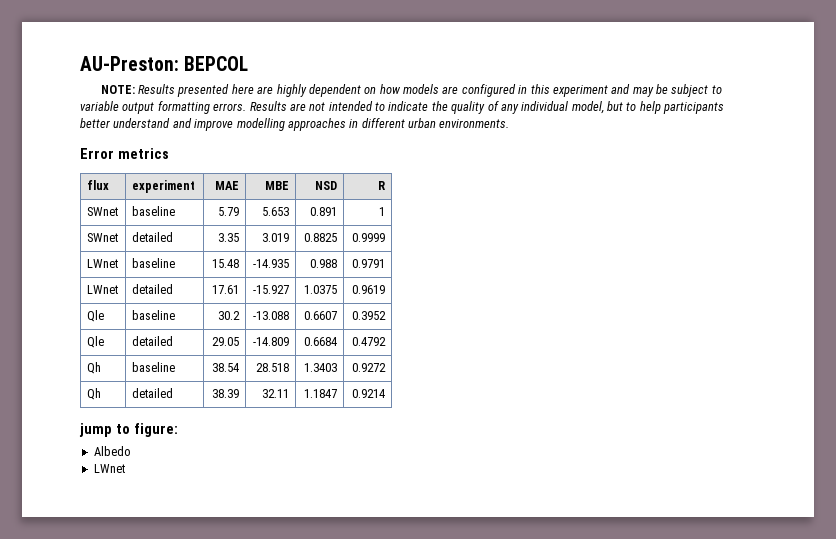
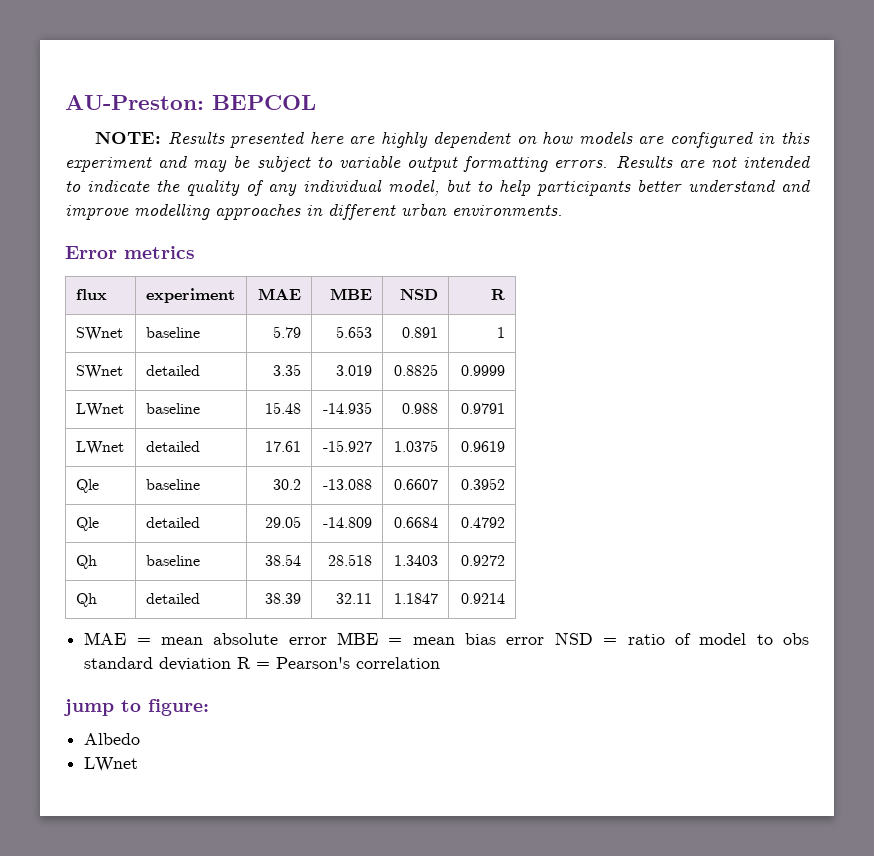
+ MAE = mean absolute error MBE = mean bias error NSD = ratio of model to obs standard deviation R = Pearson's correlation

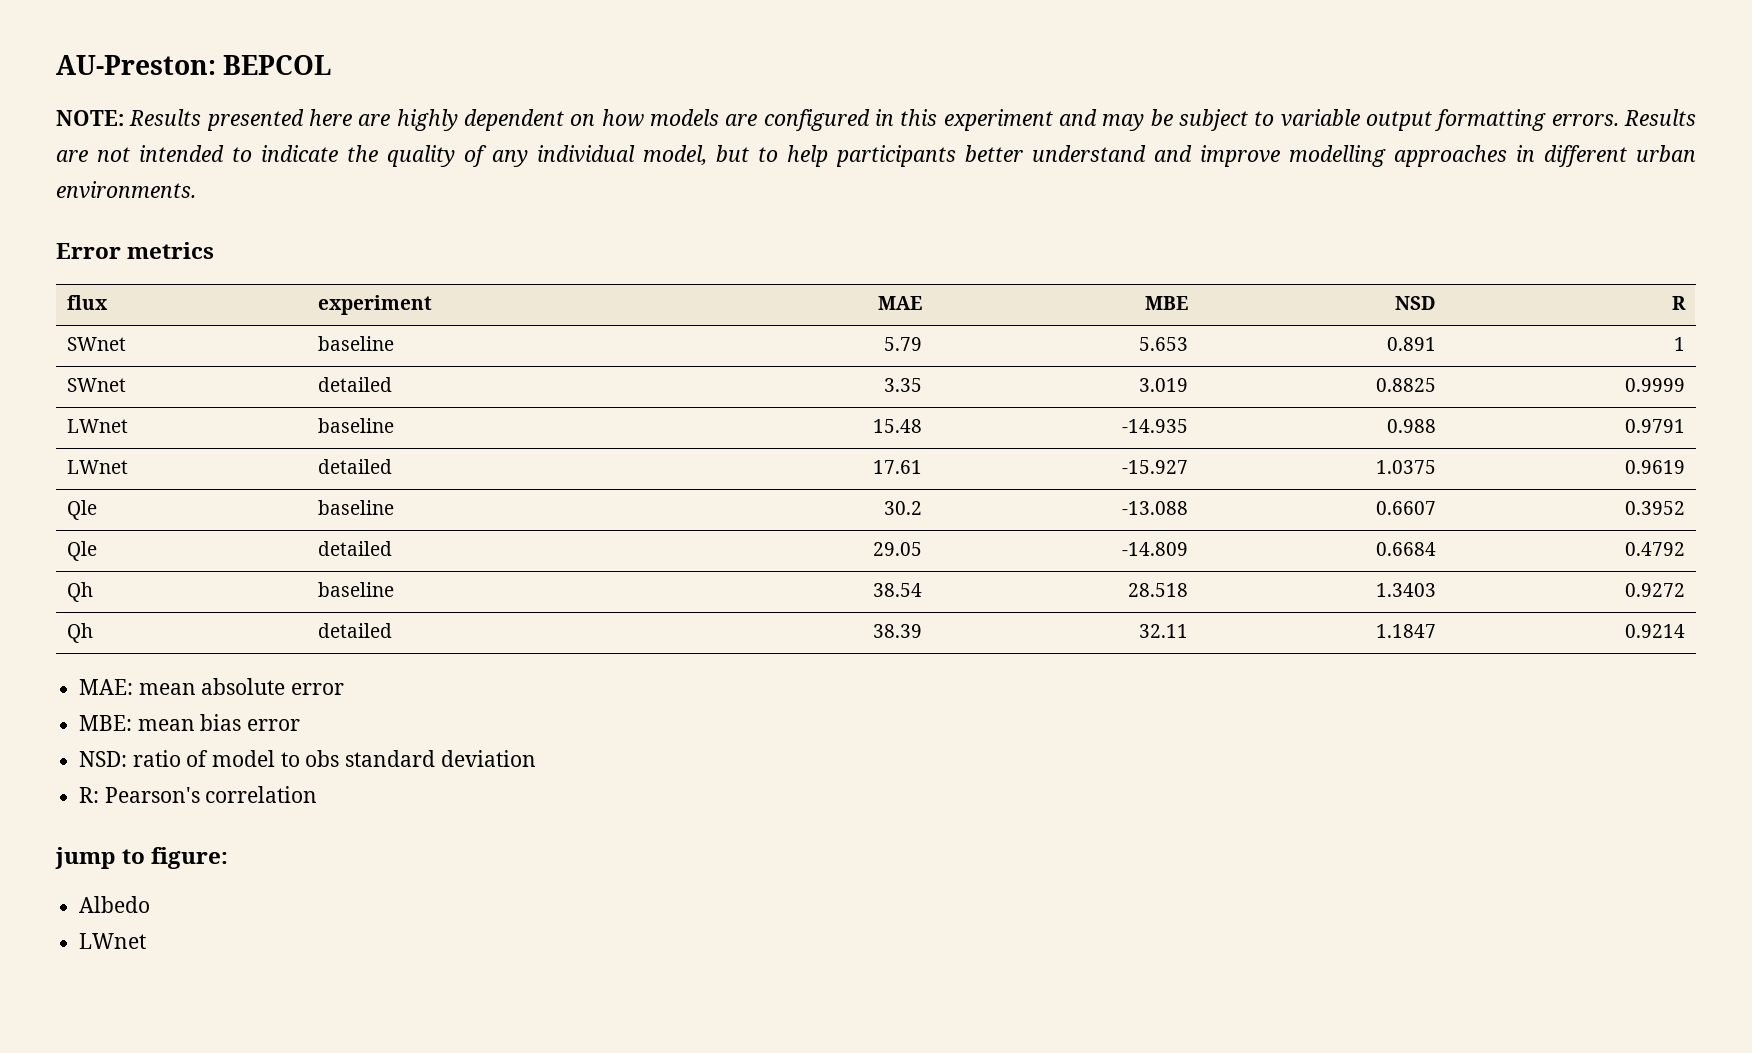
- MAE = mean absolute error MBE = mean bias error NSD = ratio of model to obs standard deviation R = Pearson's correlation
+ MAE: mean absolute error
+ MBE: mean bias error
+ NSD: ratio of model to obs standard deviation
+ R: Pearson's correlation

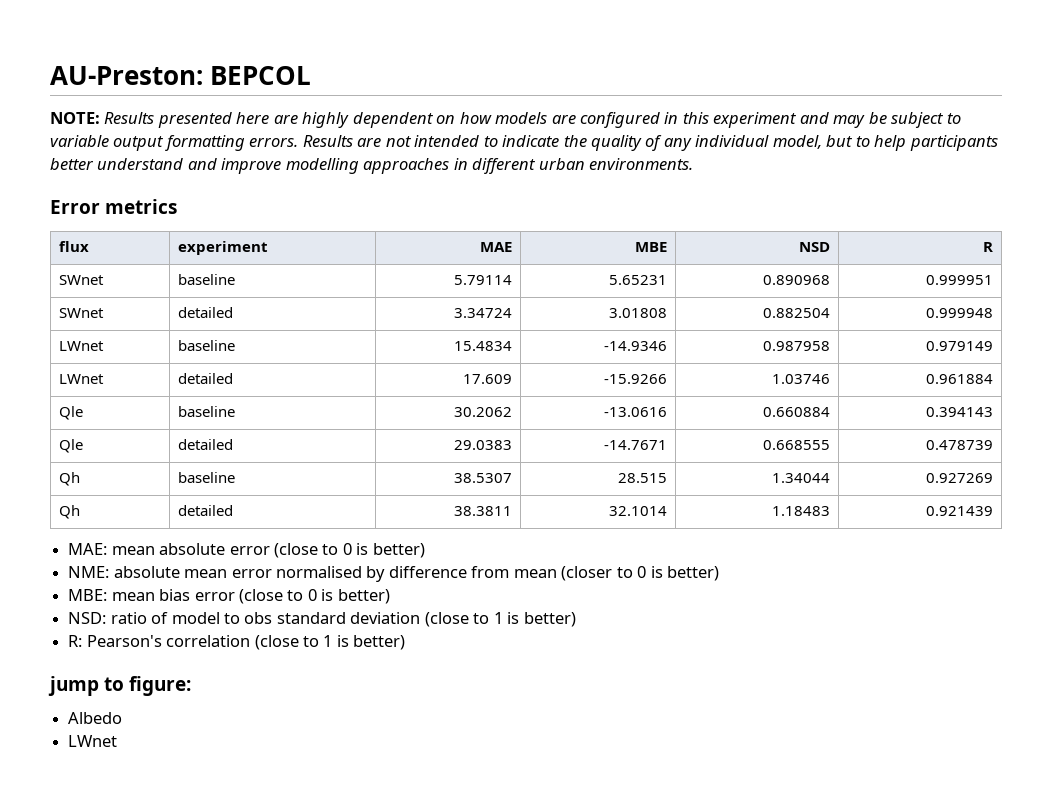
- SWnet | baseline | 5.79 | 5.653 | 0.891 | 1
- SWnet | detailed | 3.35 | 3.019 | 0.8825 | 0.9999
- LWnet | baseline | 15.48 | -14.935 | 0.988 | 0.9791
- LWnet | detailed | 17.61 | -15.927 | 1.0375 | 0.9619
- Qle | baseline | 30.2 | -13.088 | 0.6607 | 0.3952
- Qle | detailed | 29.05 | -14.809 | 0.6684 | 0.4792
- Qh | baseline | 38.54 | 28.518 | 1.3403 | 0.9272
- Qh | detailed | 38.39 | 32.11 | 1.1847 | 0.9214
- MAE: mean absolute error
+ SWnet | baseline | 5.79114 | 5.65231 | 0.890968 | 0.999951
+ SWnet | detailed | 3.34724 | 3.01808 | 0.882504 | 0.999948
+ LWnet | baseline | 15.4834 | -14.9346 | 0.987958 | 0.979149
+ LWnet | detailed | 17.609 | -15.9266 | 1.03746 | 0.961884
+ Qle | baseline | 30.2062 | -13.0616 | 0.660884 | 0.394143
+ Qle | detailed | 29.0383 | -14.7671 | 0.668555 | 0.478739
+ Qh | baseline | 38.5307 | 28.515 | 1.34044 | 0.927269
+ Qh | detailed | 38.3811 | 32.1014 | 1.18483 | 0.921439
+ MAE: mean absolute error (close to 0 is better)
+ NME: absolute mean error normalised by difference from mean (closer to 0 is better)
- MBE: mean bias error
+ MBE: mean bias error (close to 0 is better)
- NSD: ratio of model to obs standard deviation
- R: Pearson's correlation
+ NSD: ratio of model to obs standard deviation (close to 1 is better)
+ R: Pearson's correlation (close to 1 is better)

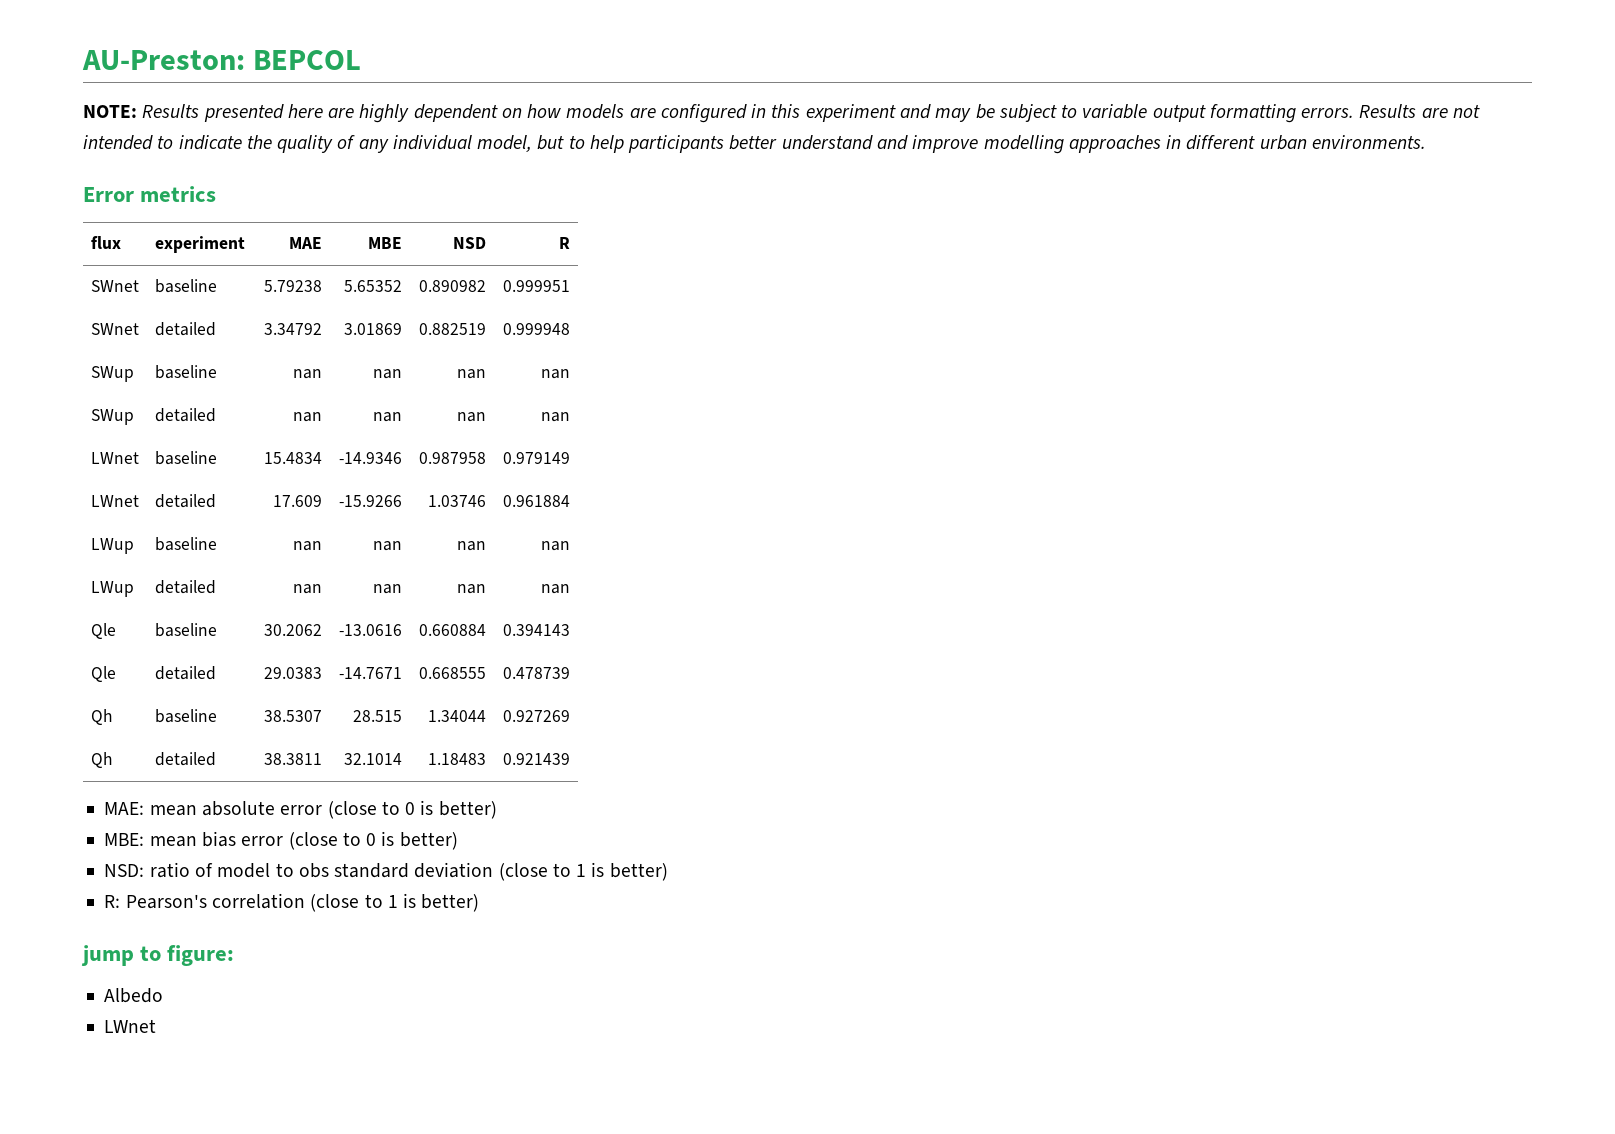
- SWnet | baseline | 5.79114 | 5.65231 | 0.890968 | 0.999951
+ SWnet | baseline | 5.79238 | 5.65352 | 0.890982 | 0.999951
- SWnet | detailed | 3.34724 | 3.01808 | 0.882504 | 0.999948
+ SWnet | detailed | 3.34792 | 3.01869 | 0.882519 | 0.999948
+ SWup | baseline | nan | nan | nan | nan
+ SWup | detailed | nan | nan | nan | nan
+ LWup | baseline | nan | nan | nan | nan
+ LWup | detailed | nan | nan | nan | nan
- NME: absolute mean error normalised by difference from mean (closer to 0 is better)

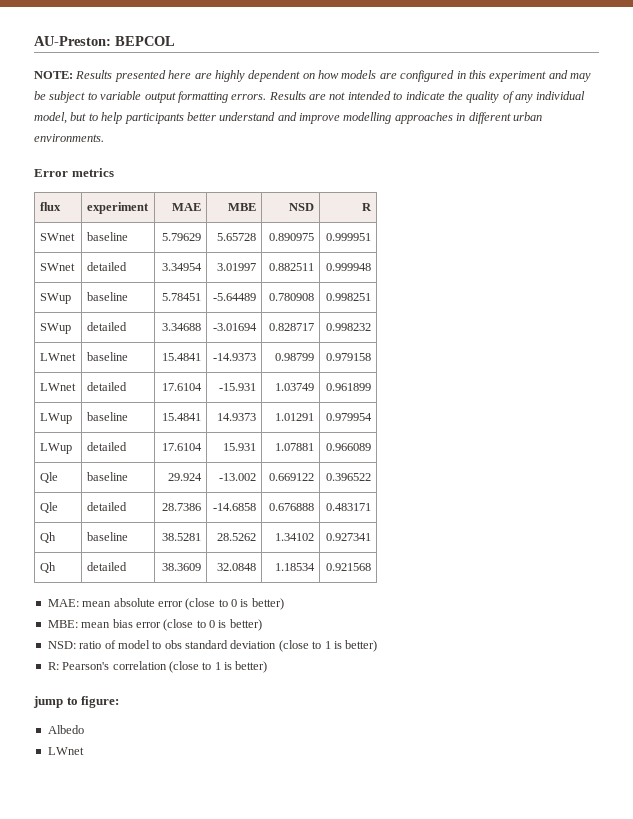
- SWnet | baseline | 5.79238 | 5.65352 | 0.890982 | 0.999951
+ SWnet | baseline | 5.79629 | 5.65728 | 0.890975 | 0.999951
- SWnet | detailed | 3.34792 | 3.01869 | 0.882519 | 0.999948
+ SWnet | detailed | 3.34954 | 3.01997 | 0.882511 | 0.999948
- SWup | baseline | nan | nan | nan | nan
- SWup | detailed | nan | nan | nan | nan
- LWnet | baseline | 15.4834 | -14.9346 | 0.987958 | 0.979149
- LWnet | detailed | 17.609 | -15.9266 | 1.03746 | 0.961884
- LWup | baseline | nan | nan | nan | nan
- LWup | detailed | nan | nan | nan | nan
- Qle | baseline | 30.2062 | -13.0616 | 0.660884 | 0.394143
- Qle | detailed | 29.0383 | -14.7671 | 0.668555 | 0.478739
- Qh | baseline | 38.5307 | 28.515 | 1.34044 | 0.927269
- Qh | detailed | 38.3811 | 32.1014 | 1.18483 | 0.921439
+ SWup | baseline | 5.78451 | -5.64489 | 0.780908 | 0.998251
+ SWup | detailed | 3.34688 | -3.01694 | 0.828717 | 0.998232
+ LWnet | baseline | 15.4841 | -14.9373 | 0.98799 | 0.979158
+ LWnet | detailed | 17.6104 | -15.931 | 1.03749 | 0.961899
+ LWup | baseline | 15.4841 | 14.9373 | 1.01291 | 0.979954
+ LWup | detailed | 17.6104 | 15.931 | 1.07881 | 0.966089
+ Qle | baseline | 29.924 | -13.002 | 0.669122 | 0.396522
+ Qle | detailed | 28.7386 | -14.6858 | 0.676888 | 0.483171
+ Qh | baseline | 38.5281 | 28.5262 | 1.34102 | 0.927341
+ Qh | detailed | 38.3609 | 32.0848 | 1.18534 | 0.921568

